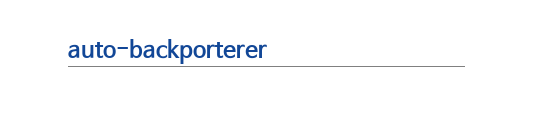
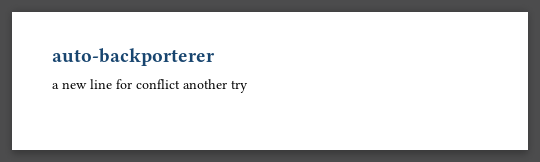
+ a new line for conflict another try

